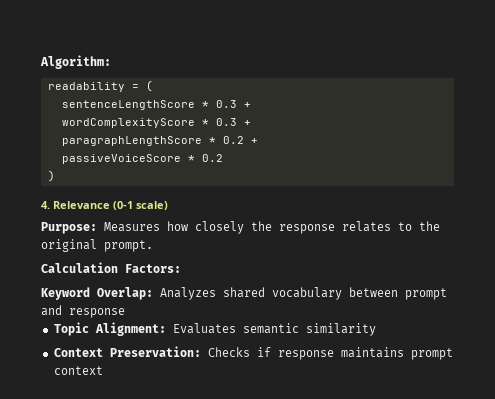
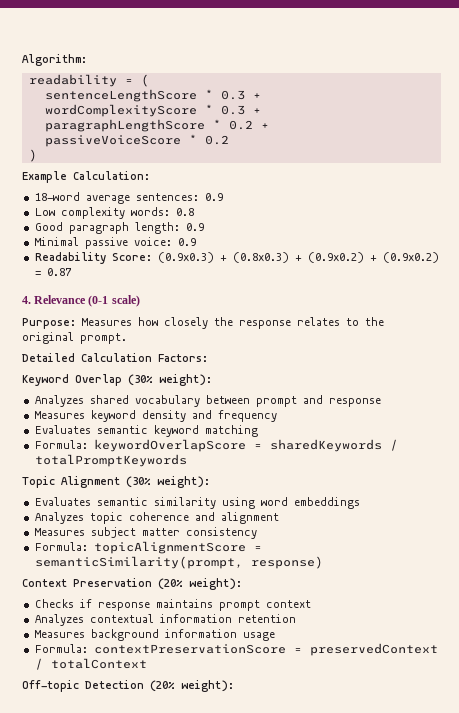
+ Example Calculation:
+ 18-word average sentences: 0.9
+ Low complexity words: 0.8
+ Good paragraph length: 0.9
+ Minimal passive voice: 0.9
+ Readability Score: (0.9×0.3) + (0.8×0.3) + (0.9×0.2) + (0.9×0.2) = 0.87
- Calculation Factors:
+ Detailed Calculation Factors:
- Keyword Overlap: Analyzes shared vocabulary between prompt and response
+ Keyword Overlap (30% weight):
+ Analyzes shared vocabulary between prompt and response
- Topic Alignment: Evaluates semantic similarity
- Context Preservation: Checks if response maintains prompt context
+ Measures keyword density and frequency
+ Evaluates semantic keyword matching
+ Formula: keywordOverlapScore = sharedKeywords / totalPromptKeywords
+ Topic Alignment (30% weight):
+ Evaluates semantic similarity using word embeddings
+ Analyzes topic coherence and alignment
+ Measures subject matter consistency
+ Formula: topicAlignmentScore = semanticSimilarity(prompt, response)
+ Context Preservation (20% weight):
+ Checks if response maintains prompt context
+ Analyzes contextual information retention
+ Measures background information usage
+ Formula: contextPreservationScore = preservedContext / totalContext
+ Off-topic Detection (20% weight):

